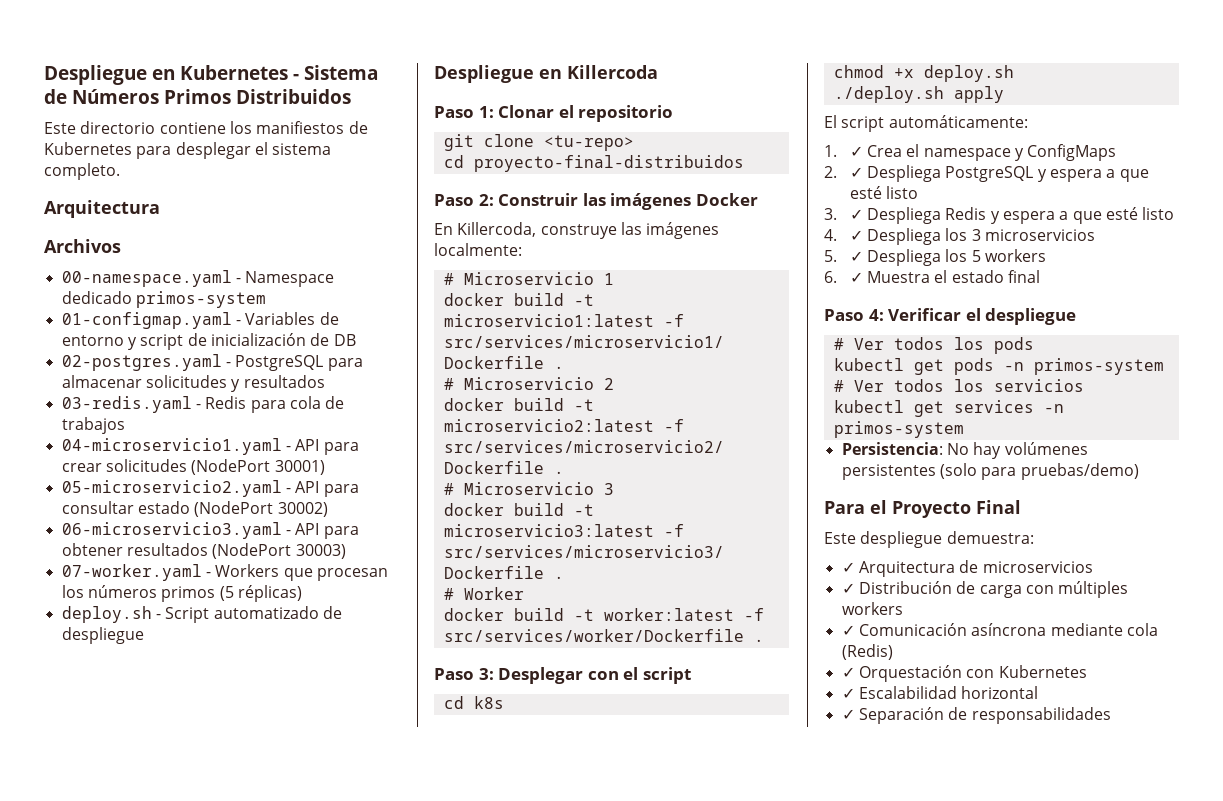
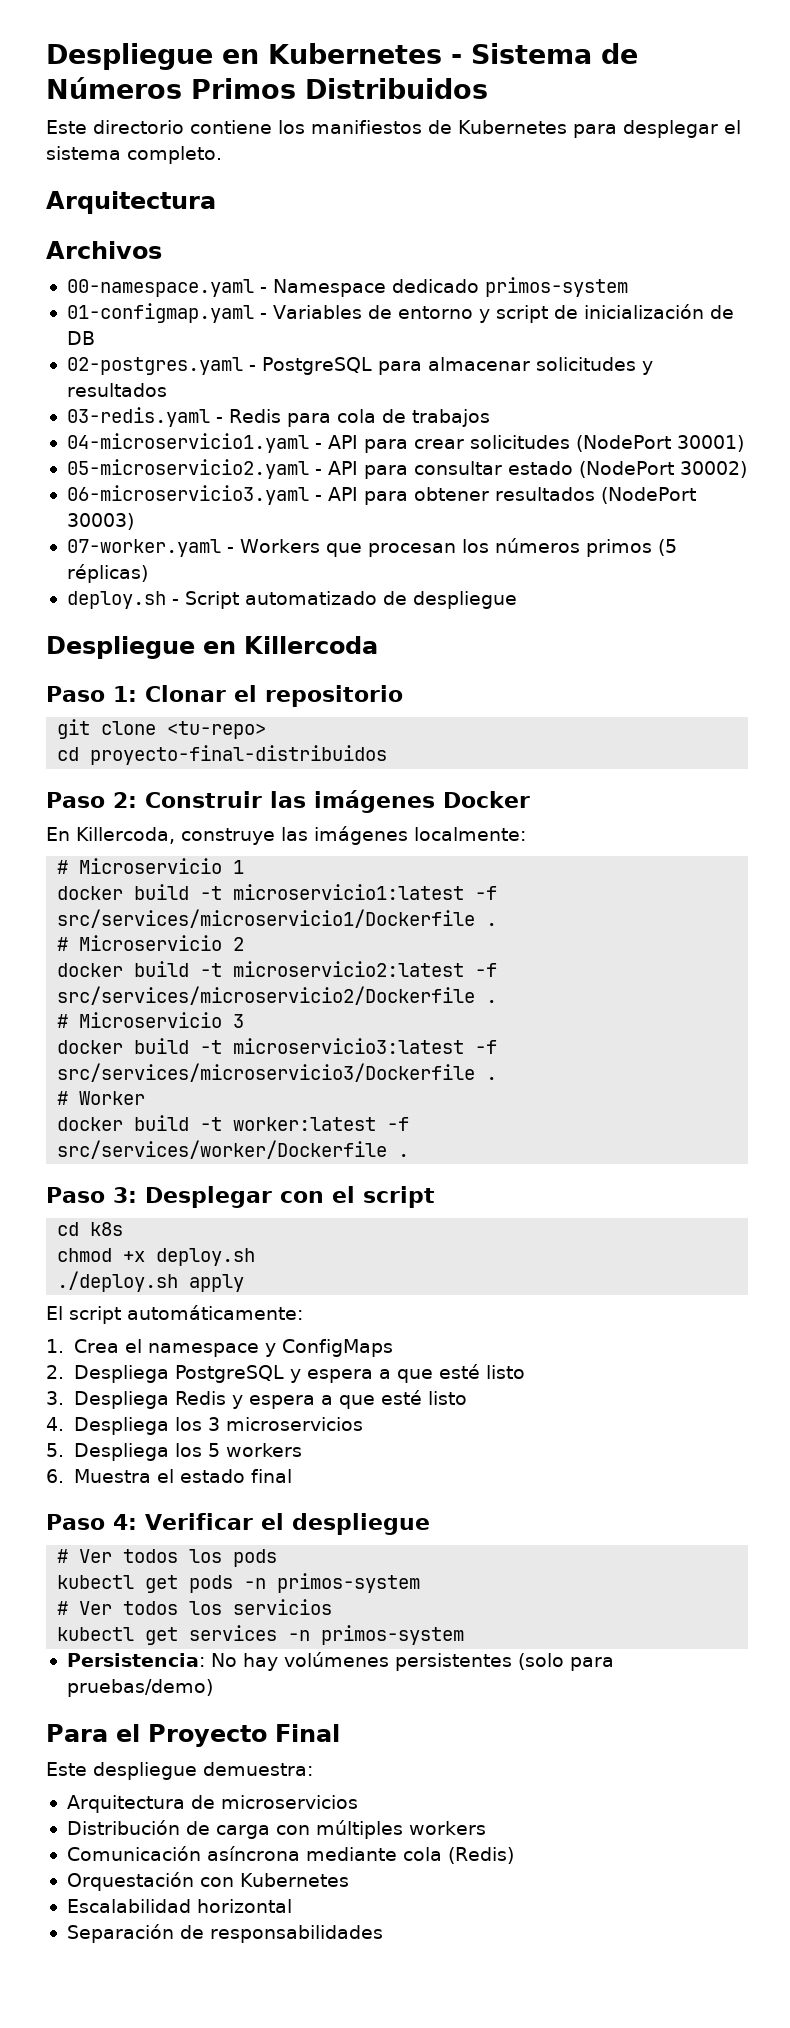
- 1. ✓ Crea el namespace y ConfigMaps
+ 1. Crea el namespace y ConfigMaps
- 2. ✓ Despliega PostgreSQL y espera a que esté listo
+ 2. Despliega PostgreSQL y espera a que esté listo
- 3. ✓ Despliega Redis y espera a que esté listo
+ 3. Despliega Redis y espera a que esté listo
- 4. ✓ Despliega los 3 microservicios
+ 4. Despliega los 3 microservicios
- 5. ✓ Despliega los 5 workers
+ 5. Despliega los 5 workers
- 6. ✓ Muestra el estado final
+ 6. Muestra el estado final
- ✓ Arquitectura de microservicios
+ Arquitectura de microservicios
- ✓ Distribución de carga con múltiples workers
+ Distribución de carga con múltiples workers
- ✓ Comunicación asíncrona mediante cola (Redis)
+ Comunicación asíncrona mediante cola (Redis)
- ✓ Orquestación con Kubernetes
+ Orquestación con Kubernetes
- ✓ Escalabilidad horizontal
+ Escalabilidad horizontal
- ✓ Separación de responsabilidades
+ Separación de responsabilidades

